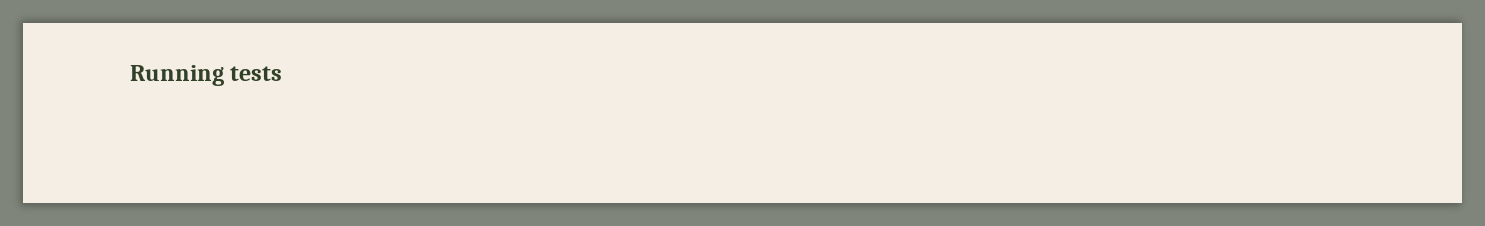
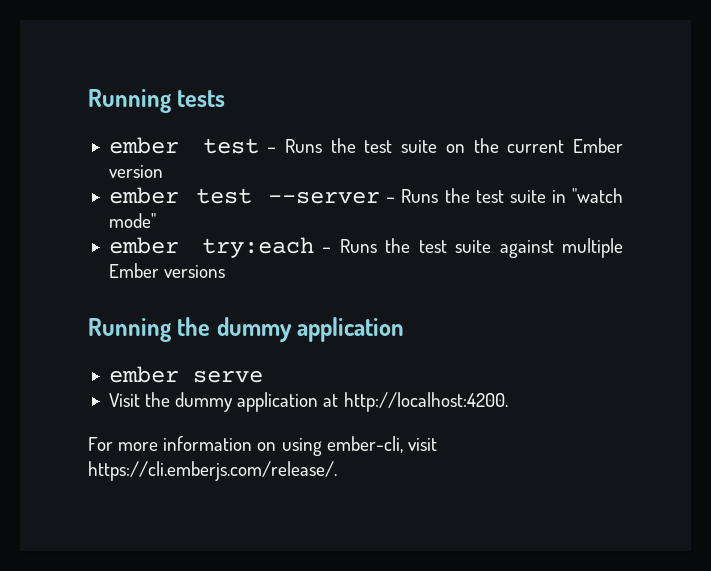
+ ember test – Runs the test suite on the current Ember version
+ ember test --server – Runs the test suite in "watch mode"
+ ember try:each – Runs the test suite against multiple Ember versions
+ Running the dummy application
+ ember serve
+ Visit the dummy application at http://localhost:4200.
+ For more information on using ember-cli, visit https://cli.emberjs.com/release/.

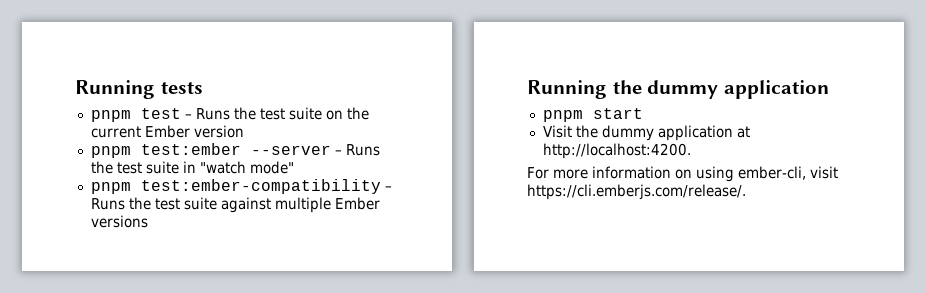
- ember test – Runs the test suite on the current Ember version
+ pnpm test – Runs the test suite on the current Ember version
- ember test --server – Runs the test suite in "watch mode"
+ pnpm test:ember --server – Runs the test suite in "watch mode"
- ember try:each – Runs the test suite against multiple Ember versions
+ pnpm test:ember-compatibility – Runs the test suite against multiple Ember versions
- ember serve
+ pnpm start

